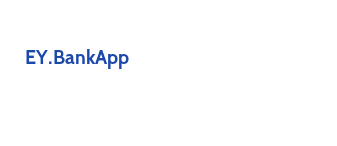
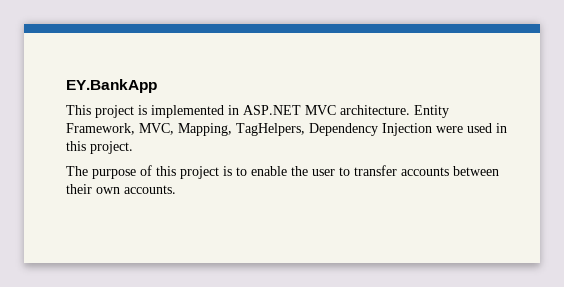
+ This project is implemented in ASP.NET MVC architecture. Entity Framework, MVC, Mapping, TagHelpers, Dependency Injection were used in this project.
+ The purpose of this project is to enable the user to transfer accounts between their own accounts.

